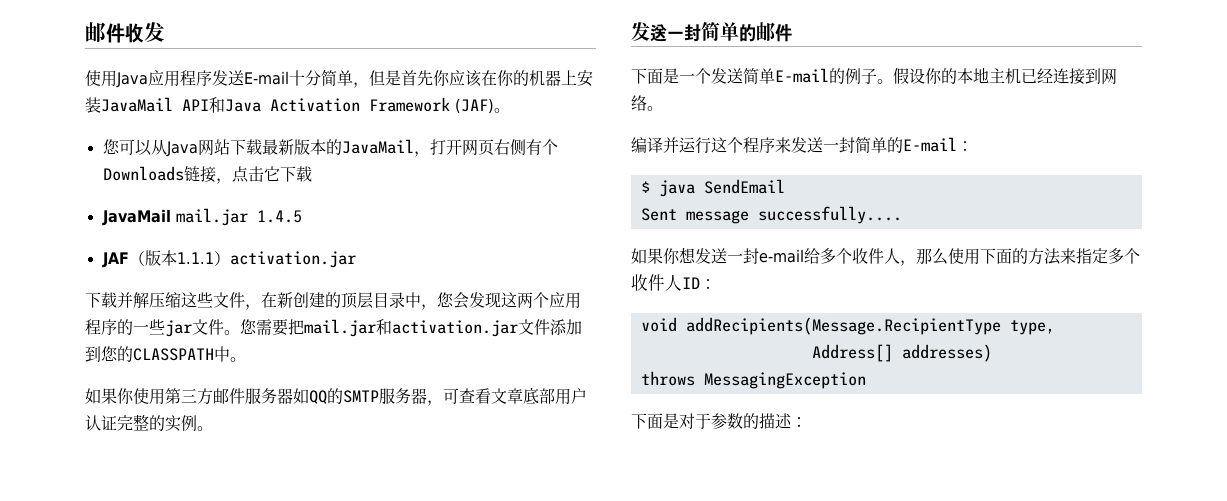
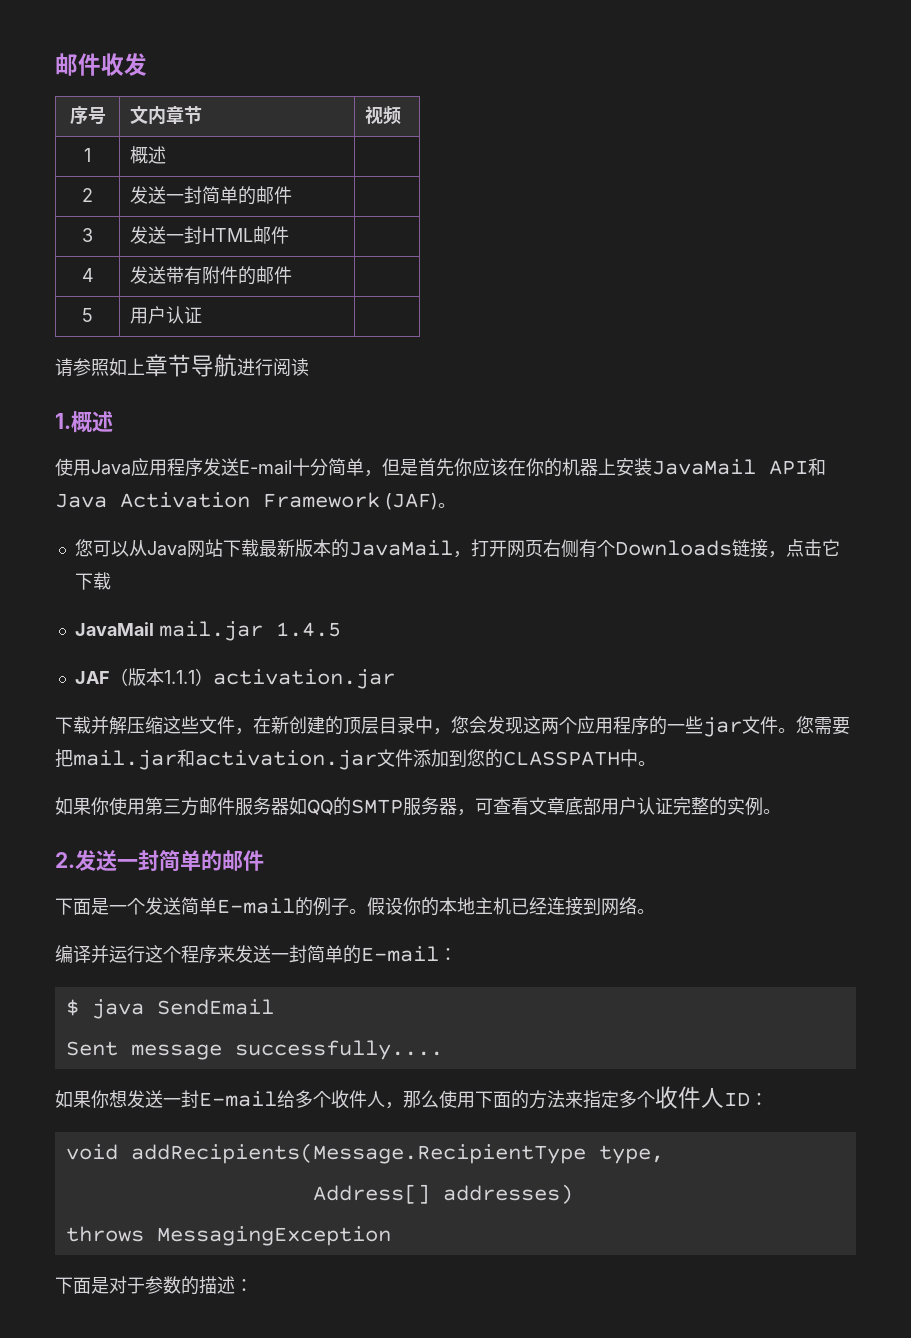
+ 序号 | 文内章节 | 视频
+ 1 | 概述 |
+ 2 | 发送一封简单的邮件 |
+ 3 | 发送一封HTML邮件 |
+ 4 | 发送带有附件的邮件 |
+ 5 | 用户认证 |
+ 请参照如上章节导航进行阅读
+ 1.概述
- 发送一封简单的邮件
+ 2.发送一封简单的邮件
- 如果你想发送一封e-mail给多个收件人，那么使用下面的方法来指定多个收件人ID：
+ 如果你想发送一封E-mail给多个收件人，那么使用下面的方法来指定多个收件人ID：

